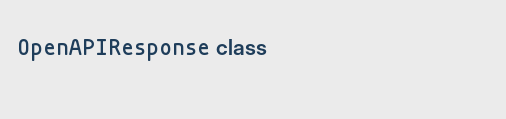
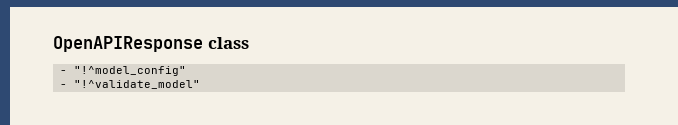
+ - "!^model_config"
+ - "!^validate_model"

